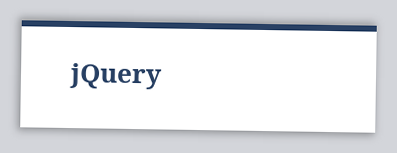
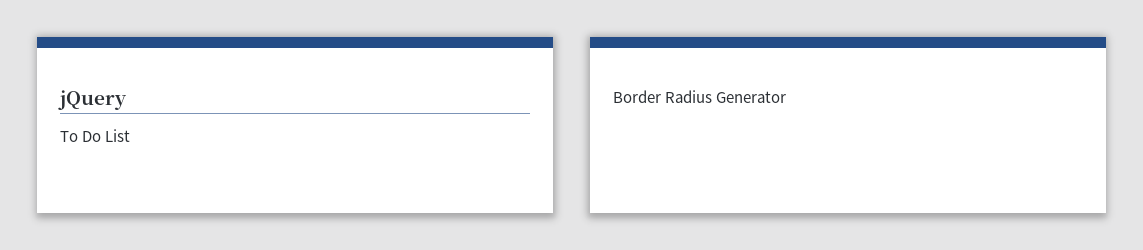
+ To Do List
+ Border Radius Generator

